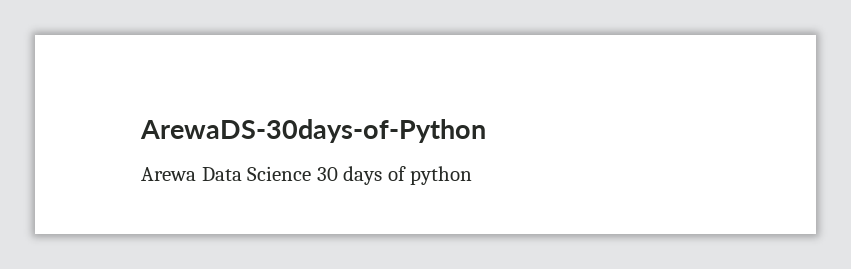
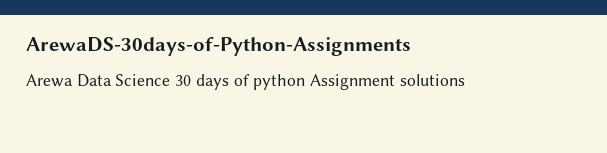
- ArewaDS-30days-of-Python
+ ArewaDS-30days-of-Python-Assignments
- Arewa Data Science 30 days of python
+ Arewa Data Science 30 days of python Assignment solutions

